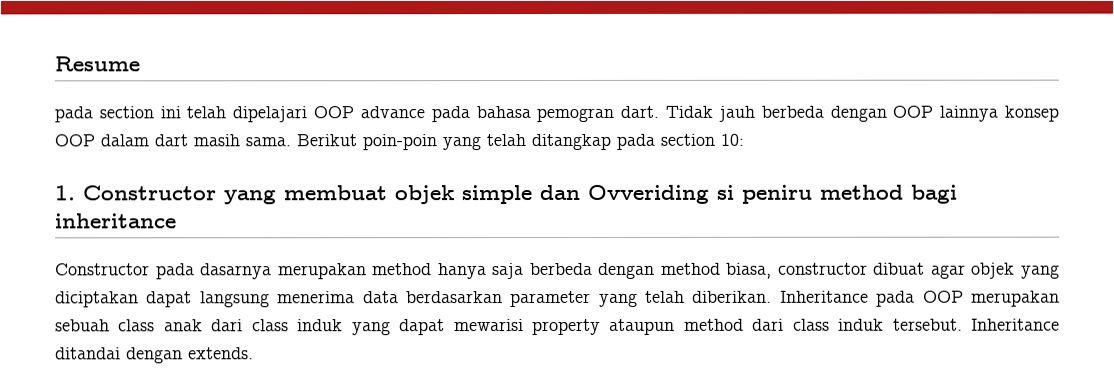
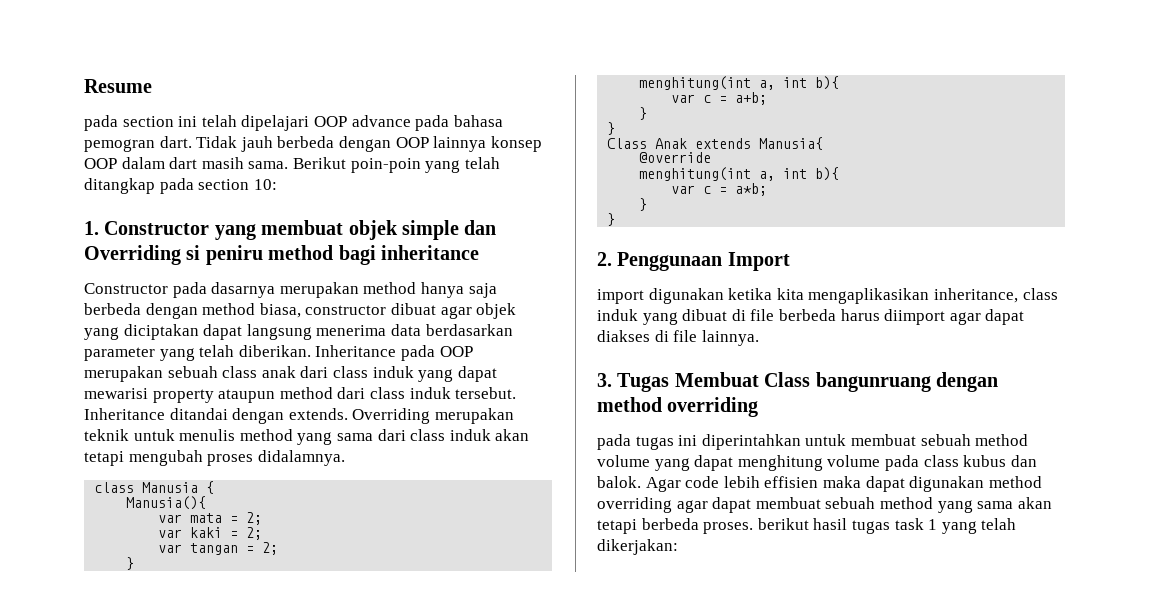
- 1. Constructor yang membuat objek simple dan Ovveriding si peniru method bagi inheritance
+ 1. Constructor yang membuat objek simple dan Overriding si peniru method bagi inheritance
+ Overriding merupakan teknik untuk menulis method yang sama dari class induk akan tetapi mengubah proses didalamnya.
+ class Manusia {
+ Manusia(){
+ var mata = 2;
+ var kaki = 2;
+ var tangan = 2;
+ }
+ menghitung(int a, int b){
+ var c = a+b;
+ }
+ }
+ Class Anak extends Manusia{
+ @override
+ menghitung(int a, int b){
+ var c = a*b;
+ }
+ }
+ 2. Penggunaan Import
+ import digunakan ketika kita mengaplikasikan inheritance, class induk yang dibuat di file berbeda harus diimport agar dapat diakses di file lainnya.
+ 3. Tugas Membuat Class bangunruang dengan method overriding
+ pada tugas ini diperintahkan untuk membuat sebuah method volume yang dapat menghitung volume pada class kubus dan balok. Agar code lebih effisien maka dapat digunakan method overriding agar dapat membuat sebuah method yang sama akan tetapi berbeda proses. berikut hasil tugas task 1 yang telah dikerjakan:

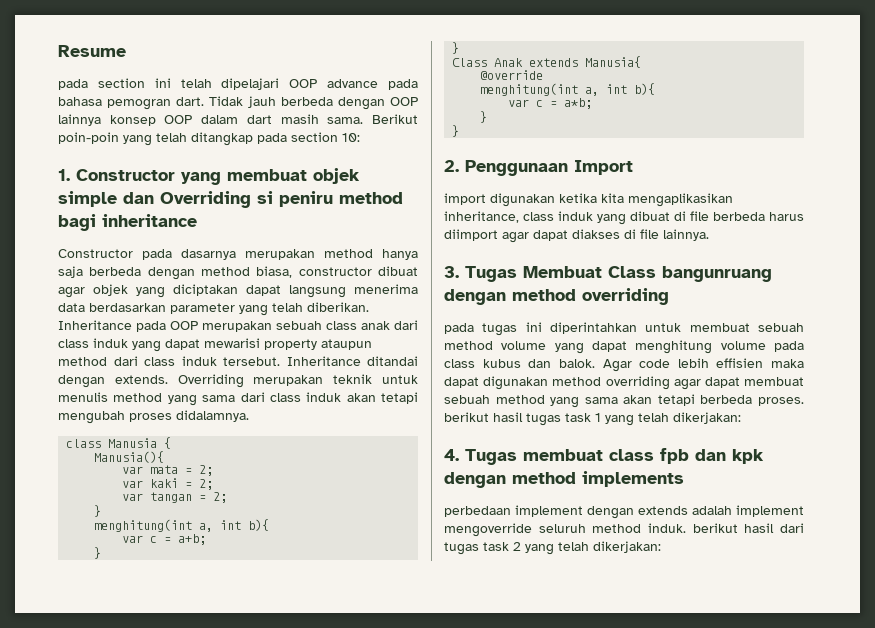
+ 4. Tugas membuat class fpb dan kpk dengan method implements
+ perbedaan implement dengan extends adalah implement mengoverride seluruh method induk. berikut hasil dari tugas task 2 yang telah dikerjakan:

